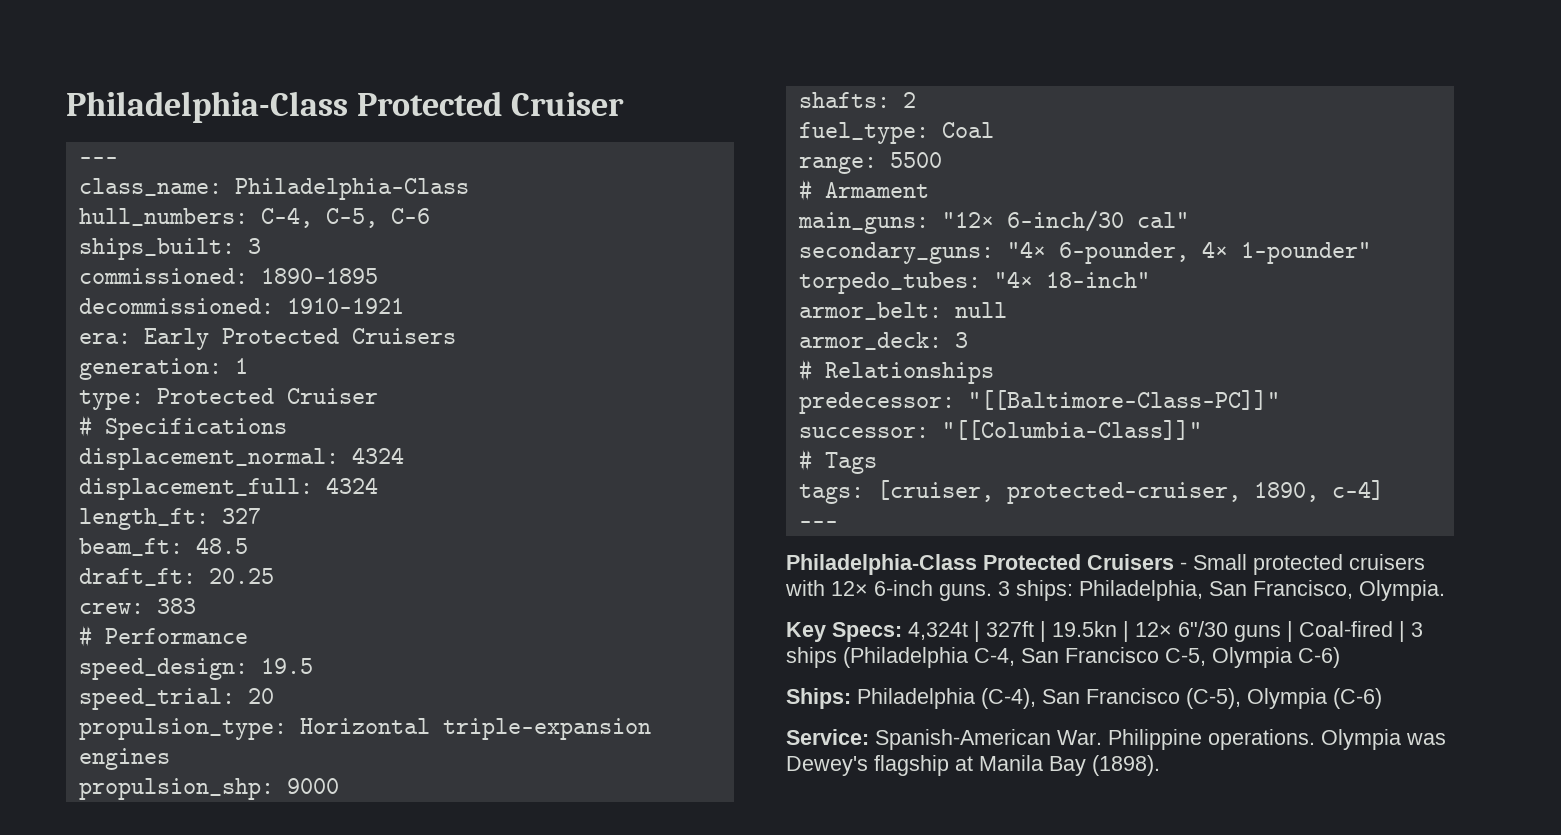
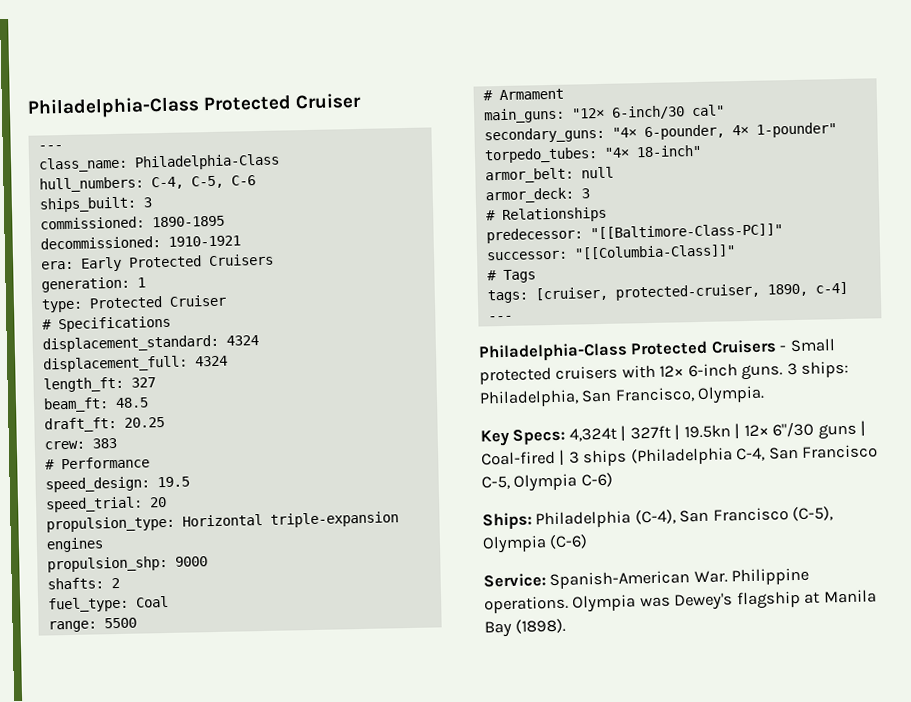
- displacement_normal: 4324
+ displacement_standard: 4324

